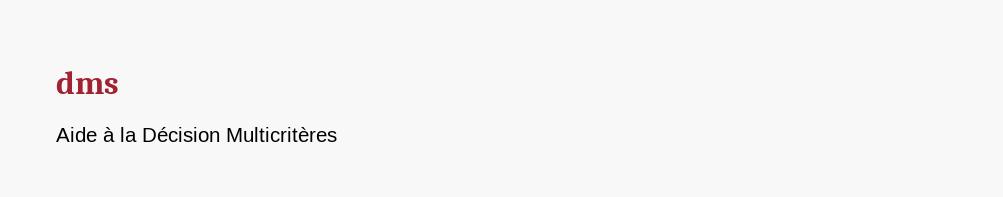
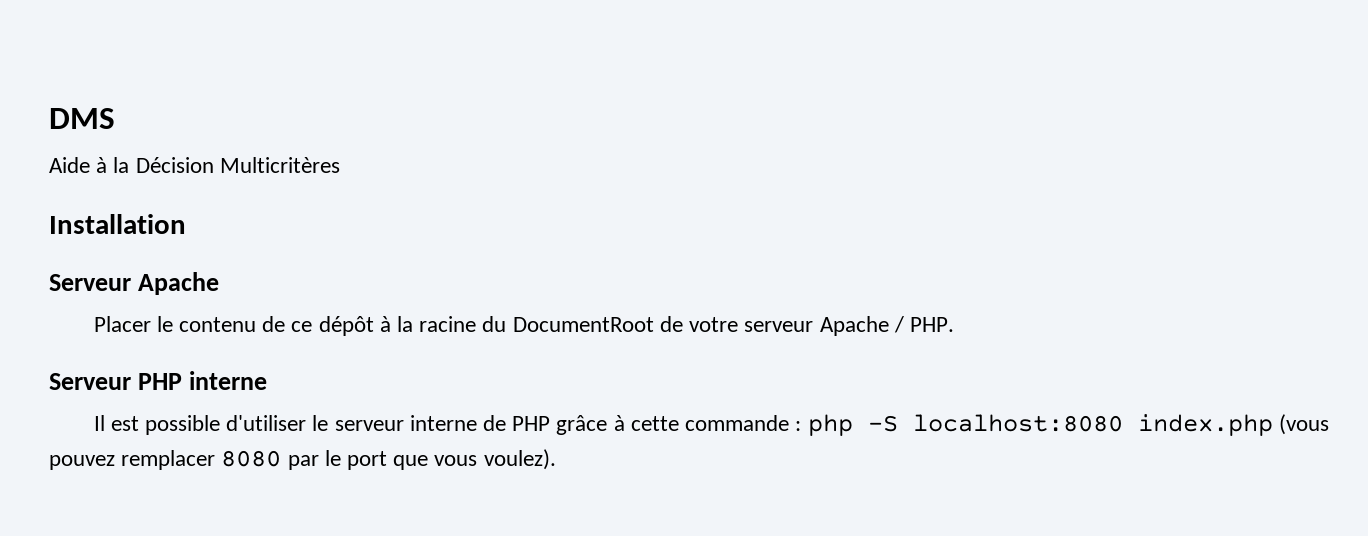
- dms
+ DMS
+ Installation
+ Serveur Apache
+ Placer le contenu de ce dépôt à la racine du DocumentRoot de votre serveur Apache / PHP.
+ Serveur PHP interne
+ Il est possible d'utiliser le serveur interne de PHP grâce à cette commande : php -S localhost:8080 index.php (vous pouvez remplacer 8080 par le port que vous voulez).

